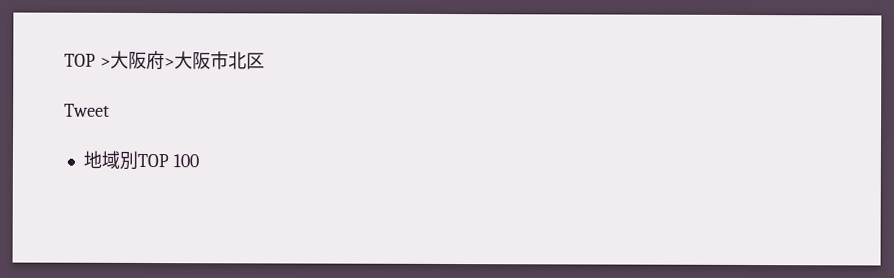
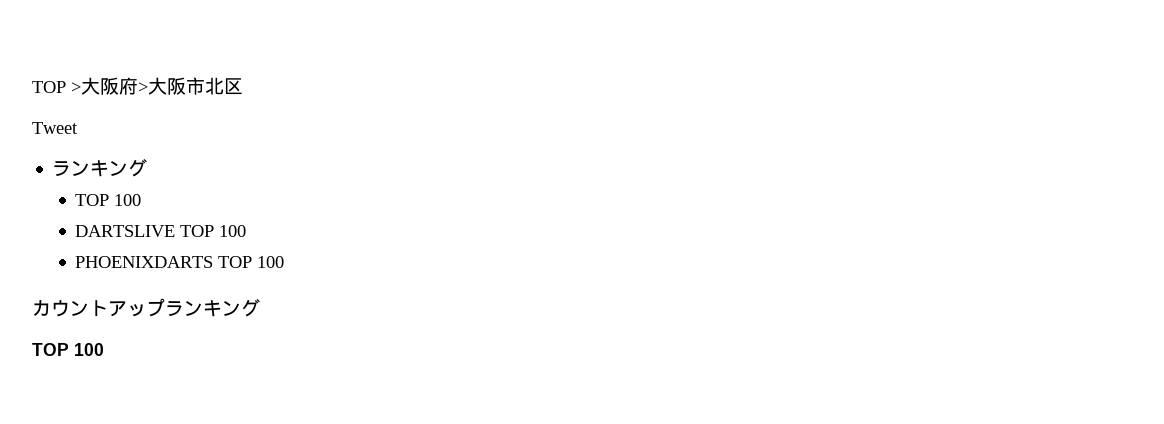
  Tweet
- 地域別TOP 100
+ ランキング
+ TOP 100
+ DARTSLIVE TOP 100
+ PHOENIXDARTS TOP 100
+ カウントアップランキング
+ TOP 100

